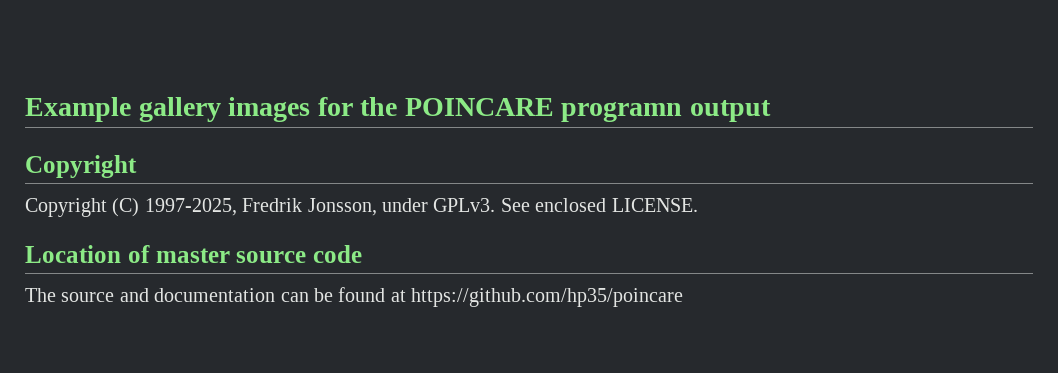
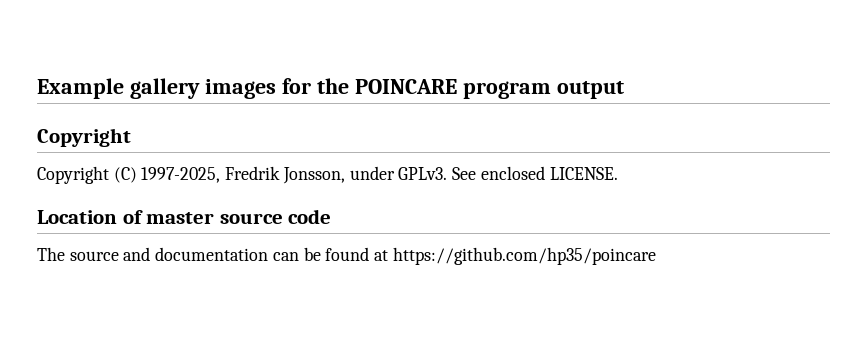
- Example gallery images for the POINCARE programn output
+ Example gallery images for the POINCARE program output

